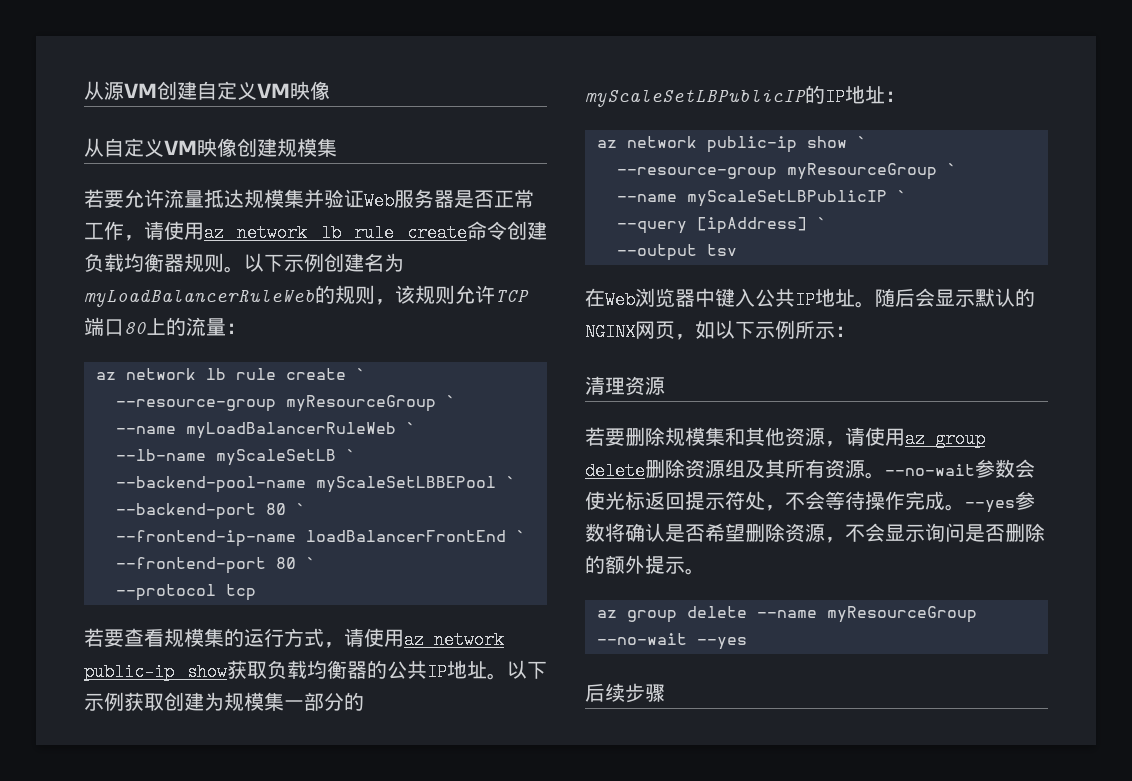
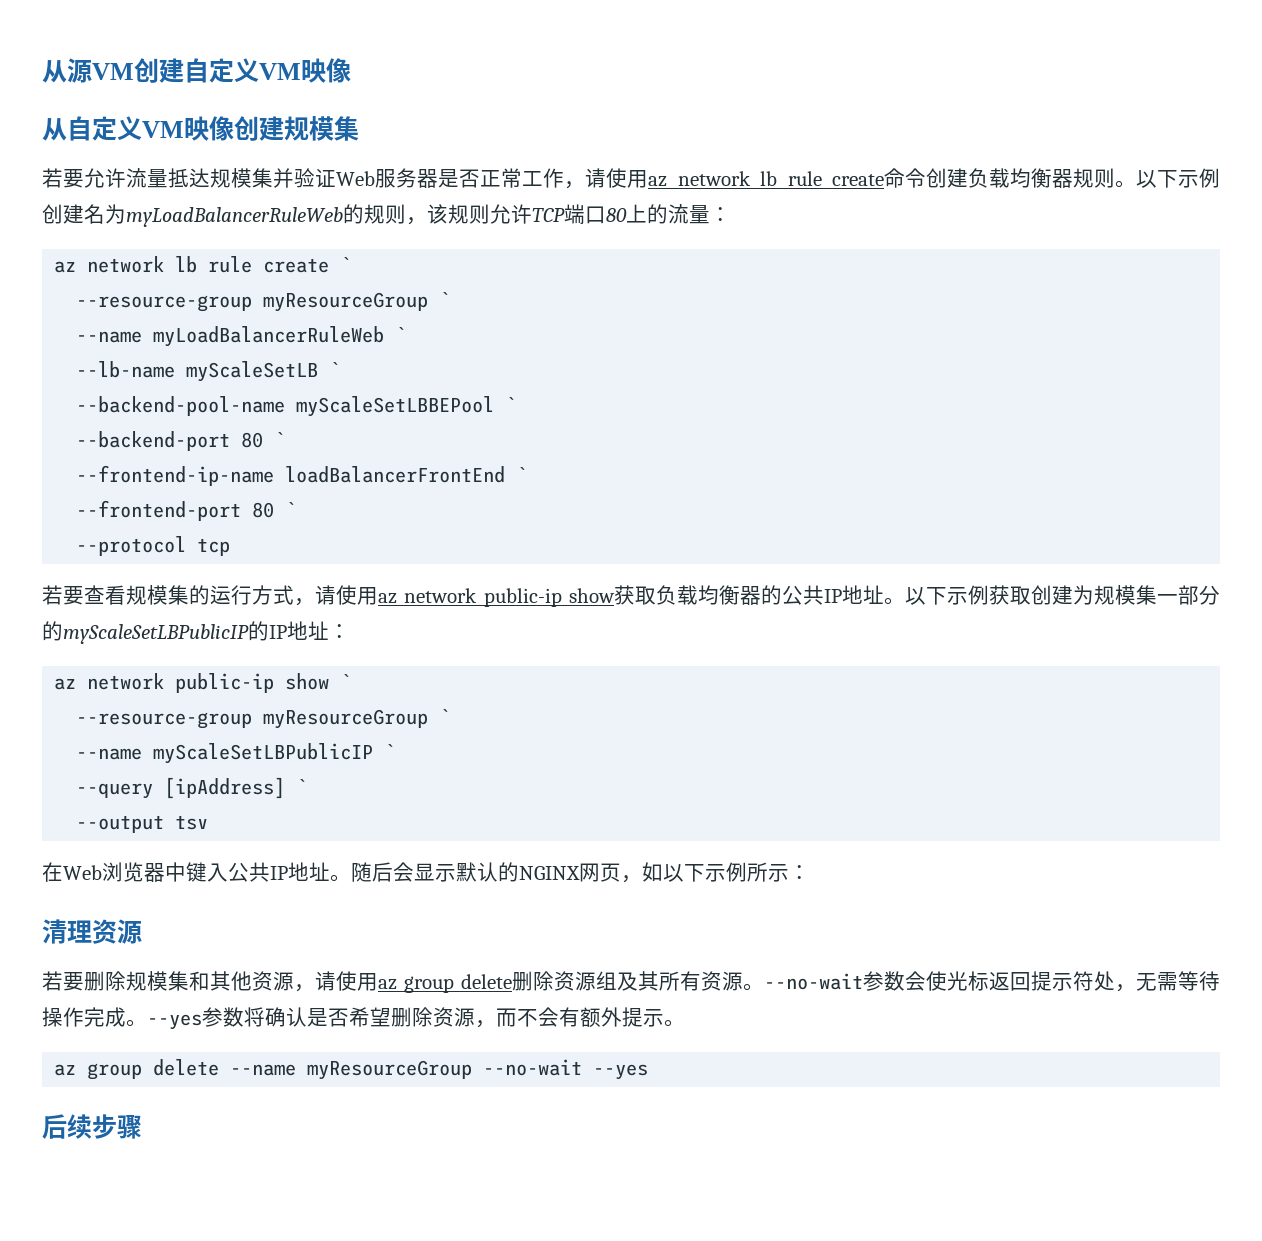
- --no-wait参数会使光标返回提示符处，不会等待操作完成。
+ --no-wait参数会使光标返回提示符处，无需等待操作完成。
- --yes参数将确认是否希望删除资源，不会显示询问是否删除的额外提示。
+ --yes参数将确认是否希望删除资源，而不会有额外提示。

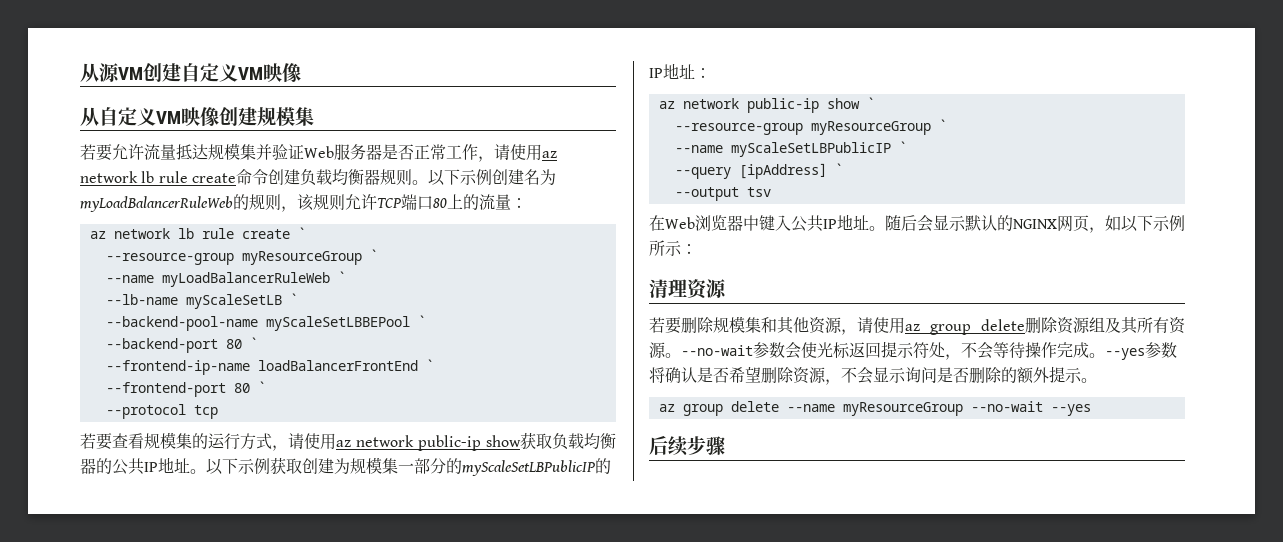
- --no-wait参数会使光标返回提示符处，无需等待操作完成。
+ --no-wait参数会使光标返回提示符处，不会等待操作完成。
- --yes参数将确认是否希望删除资源，而不会有额外提示。
+ --yes参数将确认是否希望删除资源，不会显示询问是否删除的额外提示。

